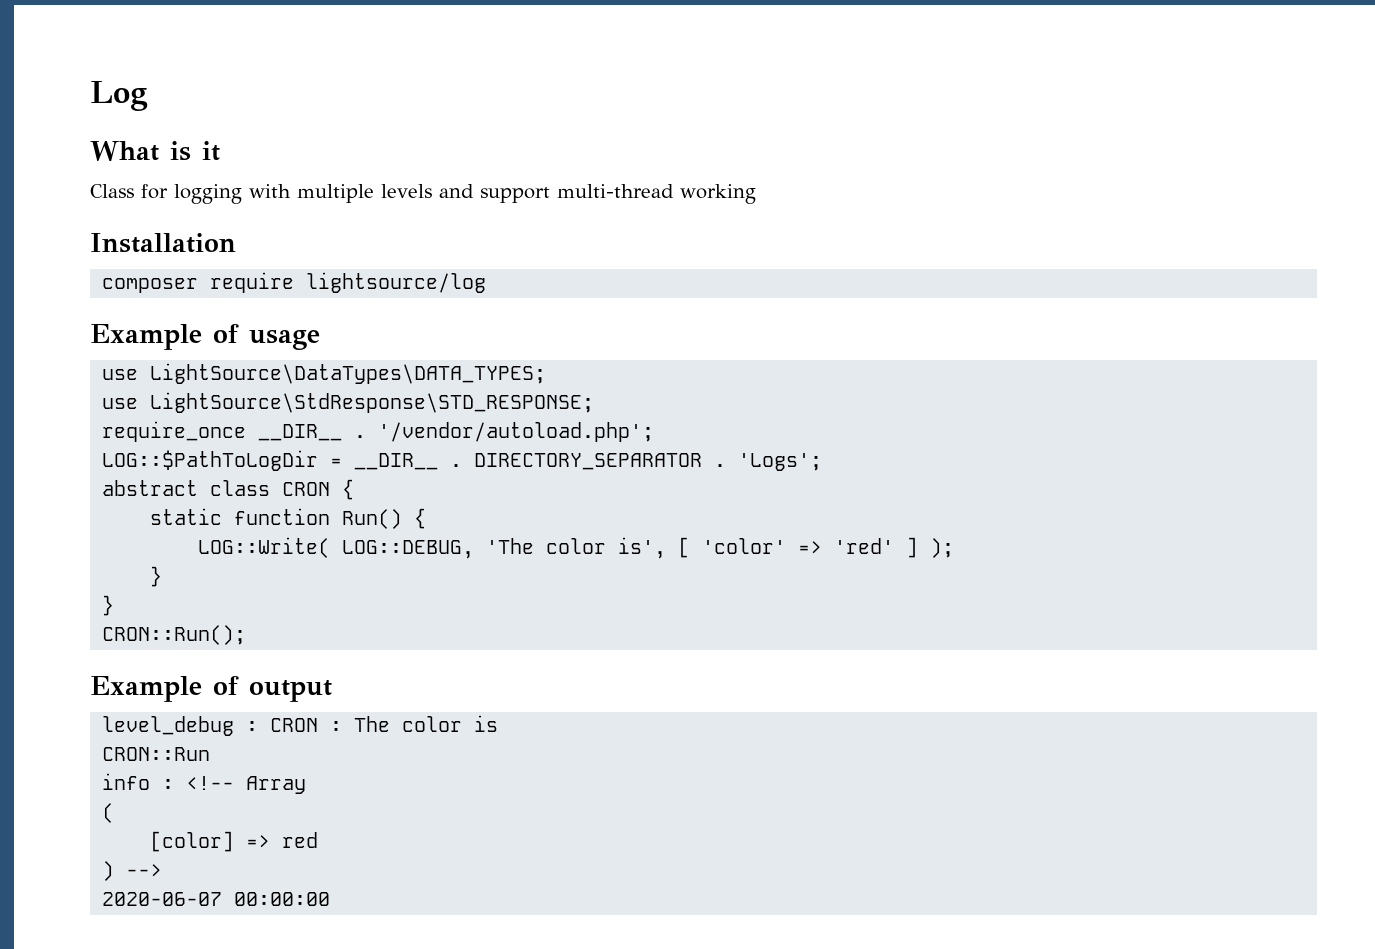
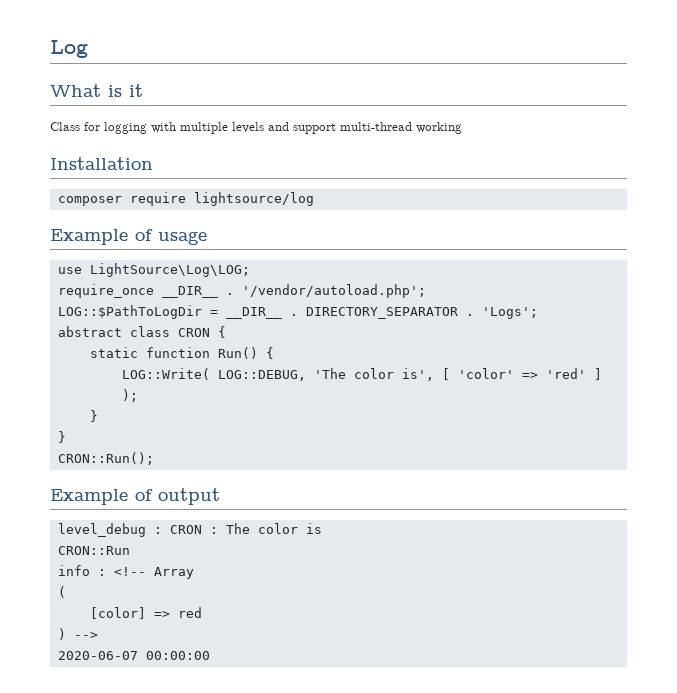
- use LightSource\DataTypes\DATA_TYPES;
- use LightSource\StdResponse\STD_RESPONSE;
+ use LightSource\Log\LOG;

